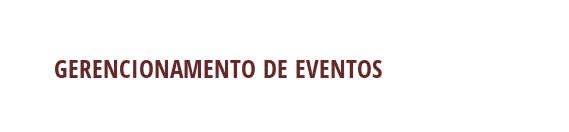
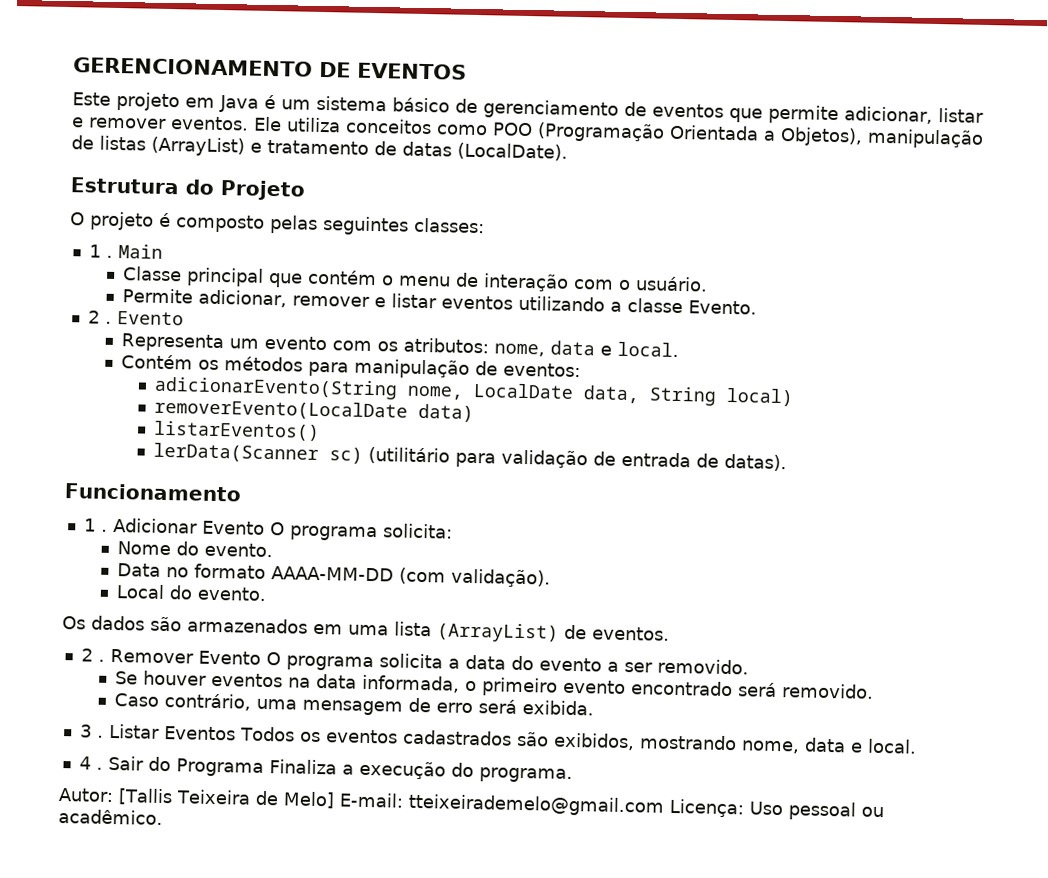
+ Este projeto em Java é um sistema básico de gerenciamento de eventos que permite adicionar, listar e remover eventos. Ele utiliza conceitos como POO (Programação Orientada a Objetos), manipulação de listas (ArrayList) e tratamento de datas (LocalDate).
+ Estrutura do Projeto
+ O projeto é composto pelas seguintes classes:
+ 1 . Main
+ Classe principal que contém o menu de interação com o usuário.
+ Permite adicionar, remover e listar eventos utilizando a classe Evento.
+ 2 . Evento
+ Representa um evento com os atributos: nome, data e local.
+ Contém os métodos para manipulação de eventos:
+ adicionarEvento(String nome, LocalDate data, String local)
+ removerEvento(LocalDate data)
+ listarEventos()
+ lerData(Scanner sc) (utilitário para validação de entrada de datas).
+ Funcionamento
+ 1 . Adicionar Evento O programa solicita:
+ Nome do evento.
+ Data no formato AAAA-MM-DD (com validação).
+ Local do evento.
+ Os dados são armazenados em uma lista (ArrayList) de eventos.
+ 2 . Remover Evento O programa solicita a data do evento a ser removido.
+ Se houver eventos na data informada, o primeiro evento encontrado será removido.
+ Caso contrário, uma mensagem de erro será exibida.
+ 3 . Listar Eventos Todos os eventos cadastrados são exibidos, mostrando nome, data e local.
+ 4 . Sair do Programa Finaliza a execução do programa.
+ Autor: [Tallis Teixeira de Melo] E-mail: tteixeirademelo@gmail.com Licença: Uso pessoal ou acadêmico.

